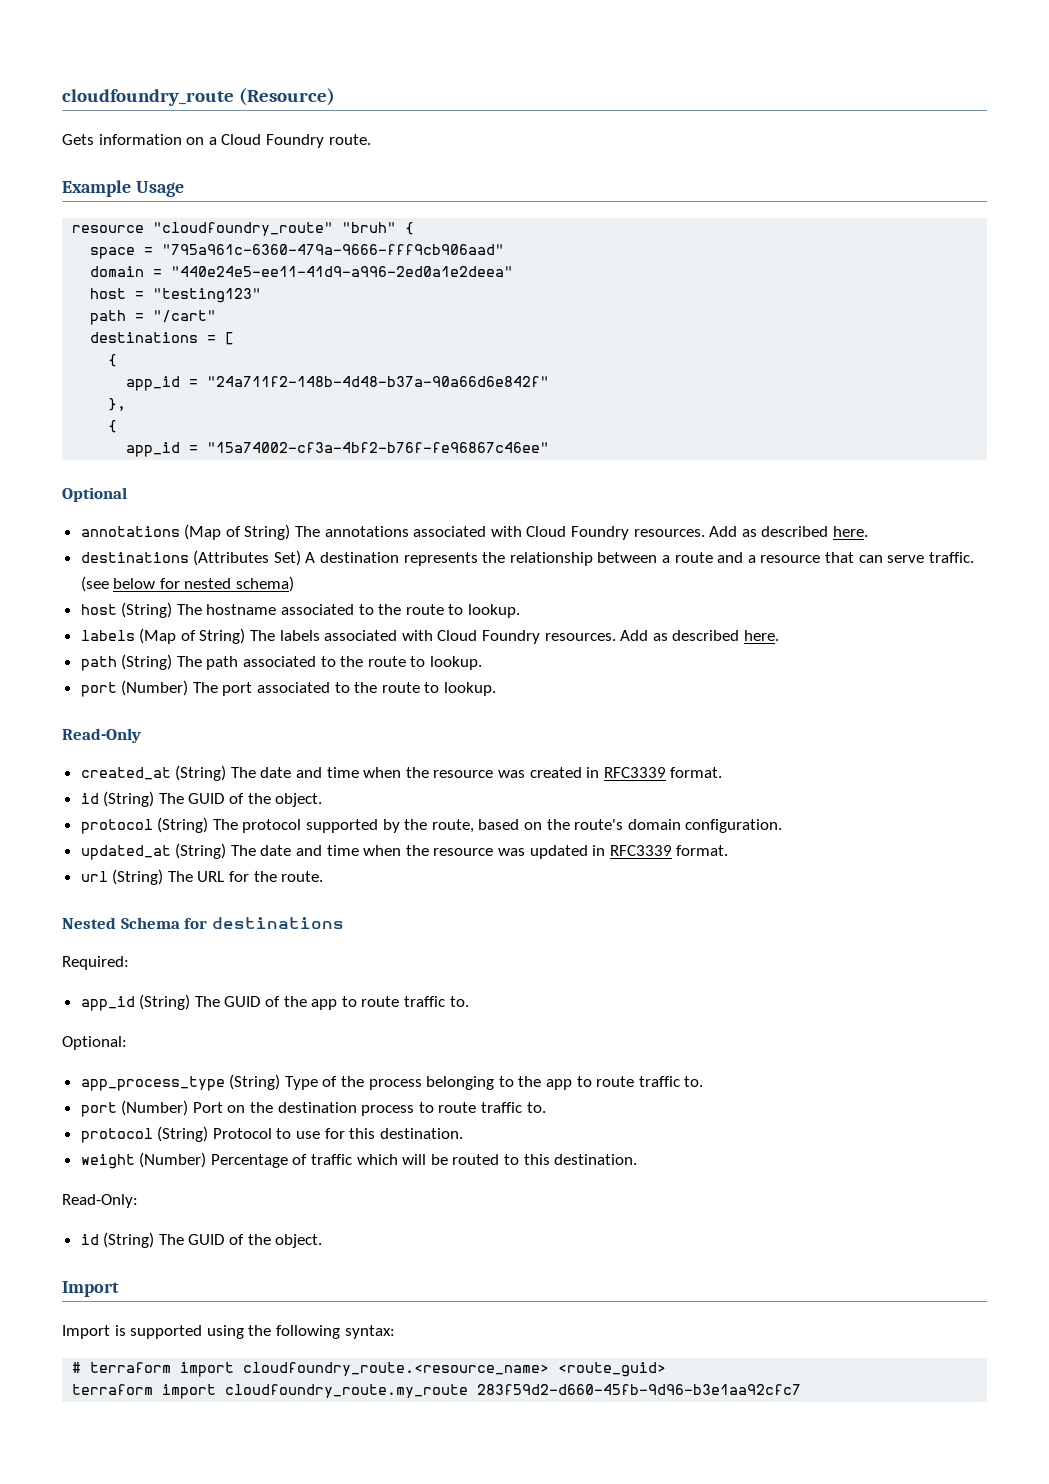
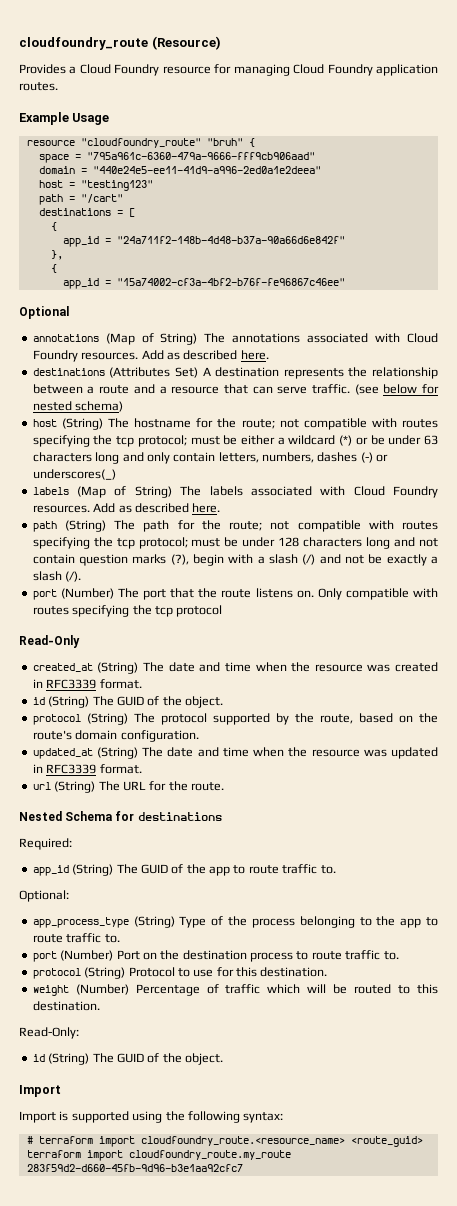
- Gets information on a Cloud Foundry route.
+ Provides a Cloud Foundry resource for managing Cloud Foundry application routes.
- host (String) The hostname associated to the route to lookup.
+ host (String) The hostname for the route; not compatible with routes specifying the tcp protocol; must be either a wildcard (*) or be under 63 characters long and only contain letters, numbers, dashes (-) or underscores(_)
- path (String) The path associated to the route to lookup.
- port (Number) The port associated to the route to lookup.
+ path (String) The path for the route; not compatible with routes specifying the tcp protocol; must be under 128 characters long and not contain question marks (?), begin with a slash (/) and not be exactly a slash (/).
+ port (Number) The port that the route listens on. Only compatible with routes specifying the tcp protocol

